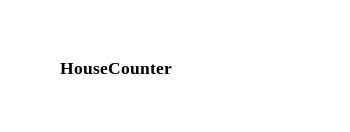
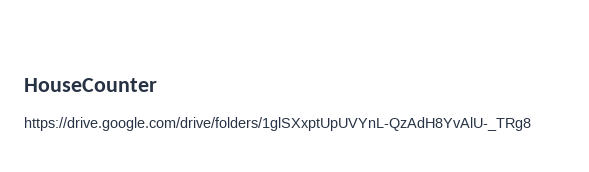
+ https://drive.google.com/drive/folders/1glSXxptUpUVYnL-QzAdH8YvAlU-_TRg8

